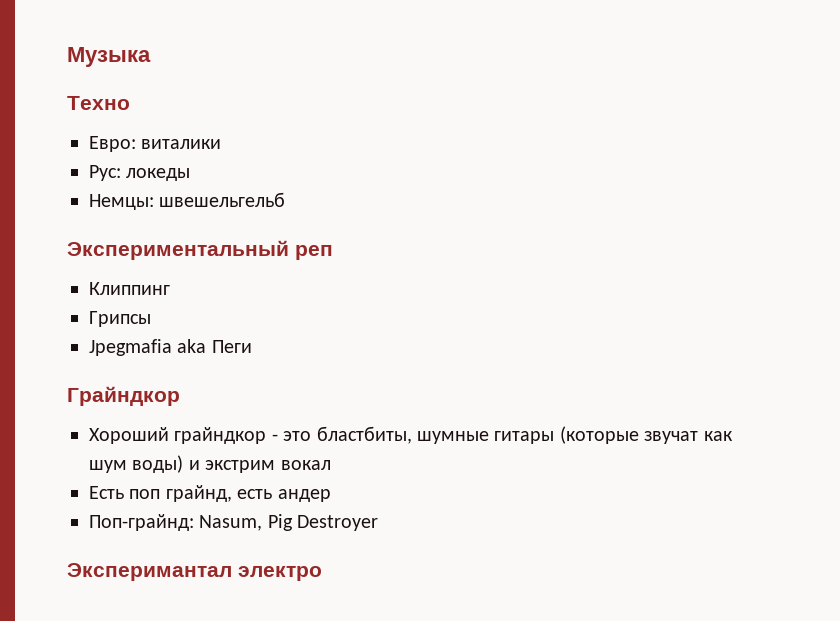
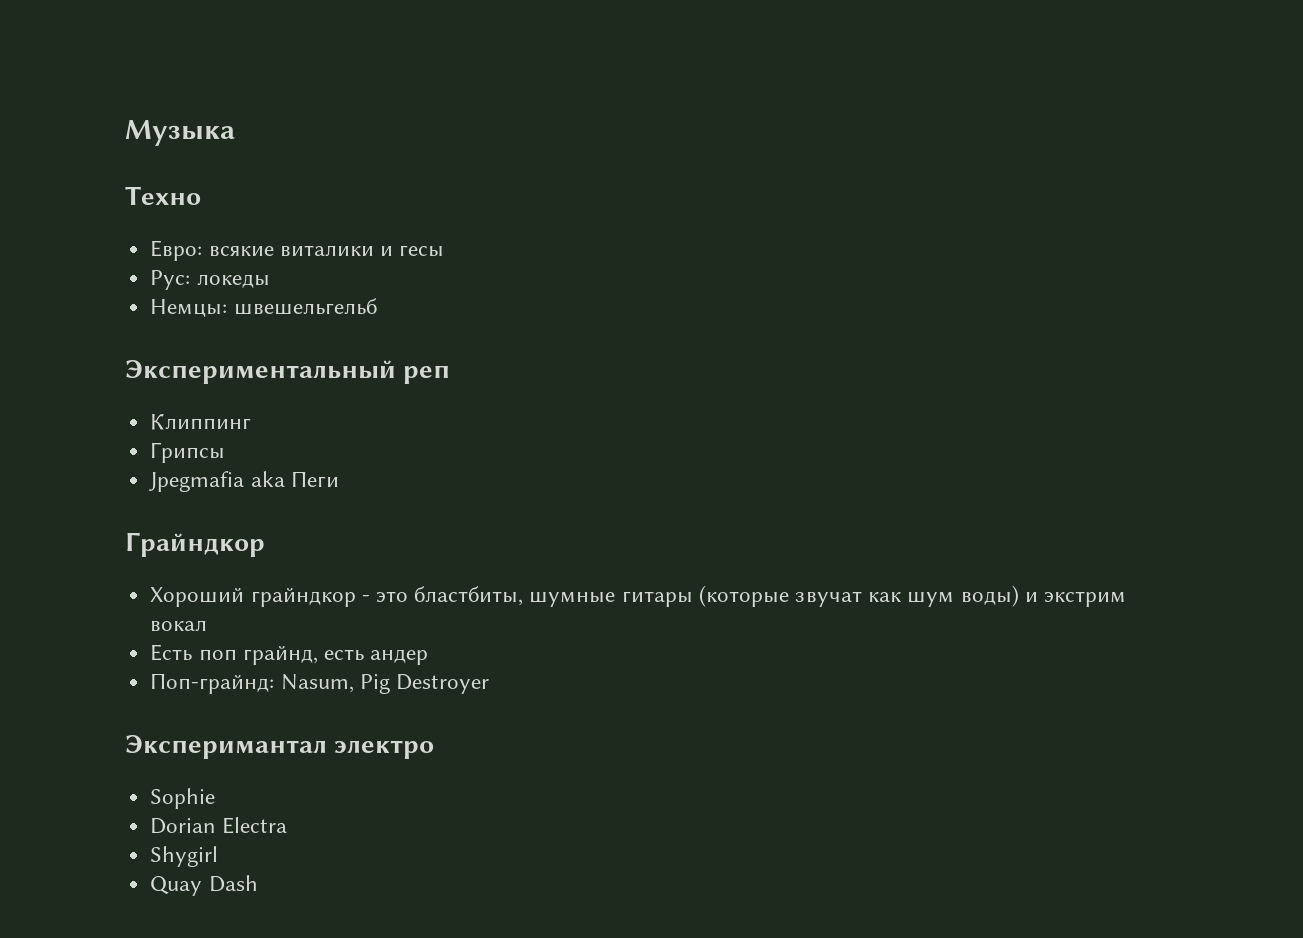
- Евро: виталики
+ Евро: всякие виталики и гесы
+ Sophie
+ Dorian Electra
+ Shygirl
+ Quay Dash

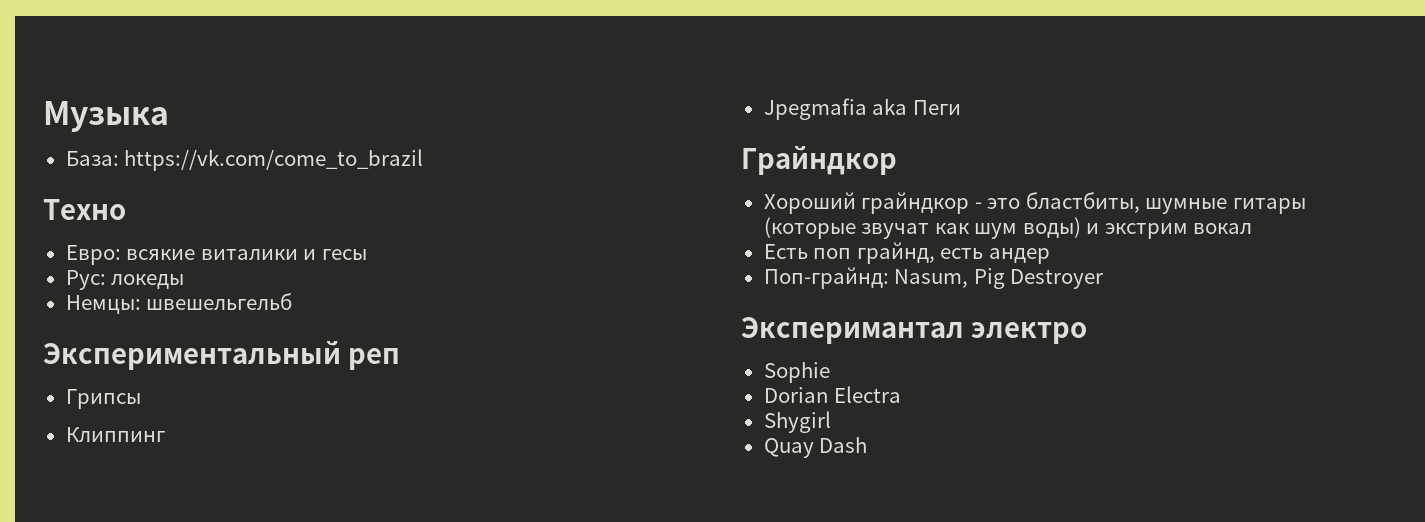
+ База: https://vk.com/come_to_brazil
+ Грипсы
- Грипсы

